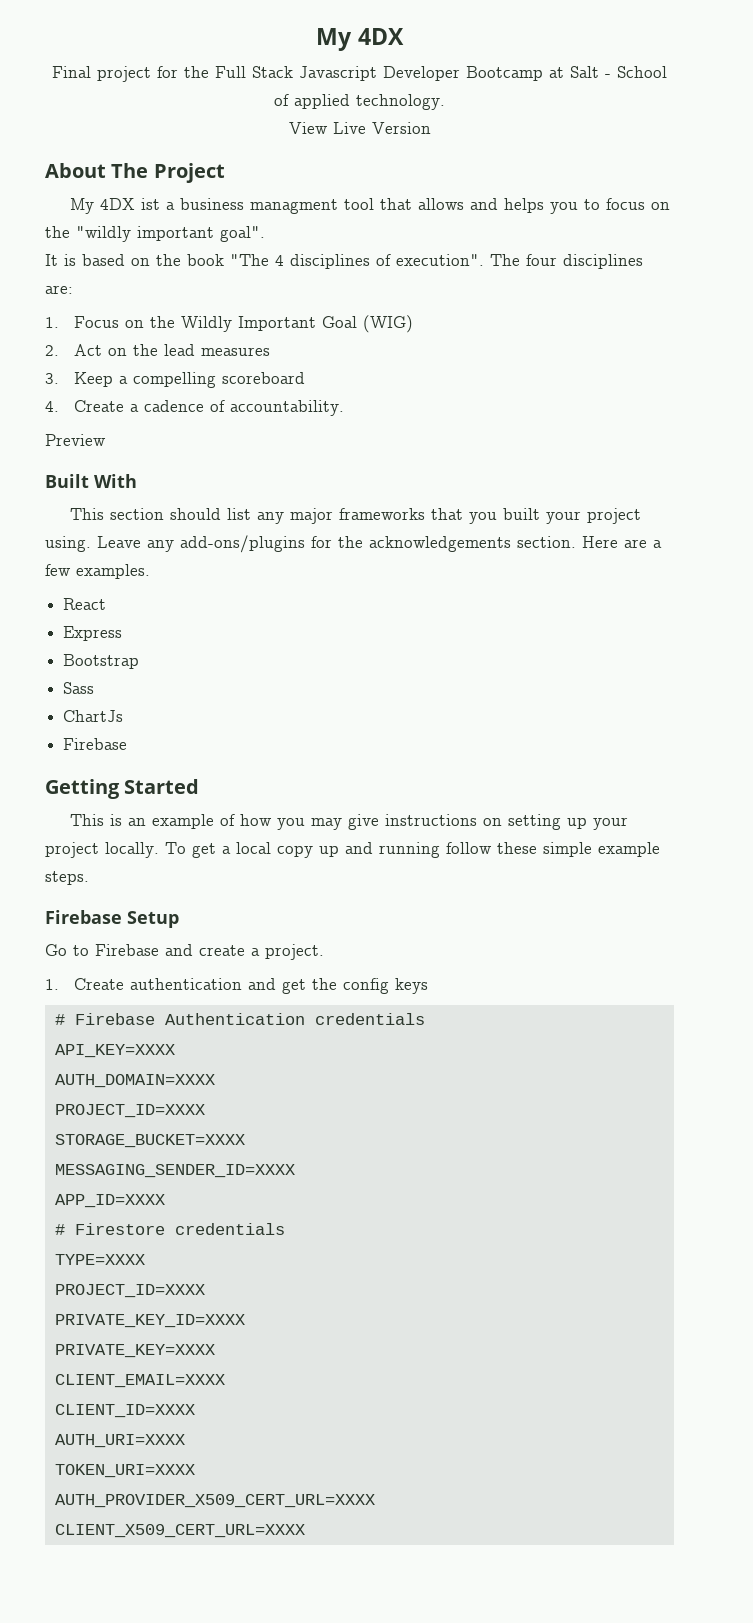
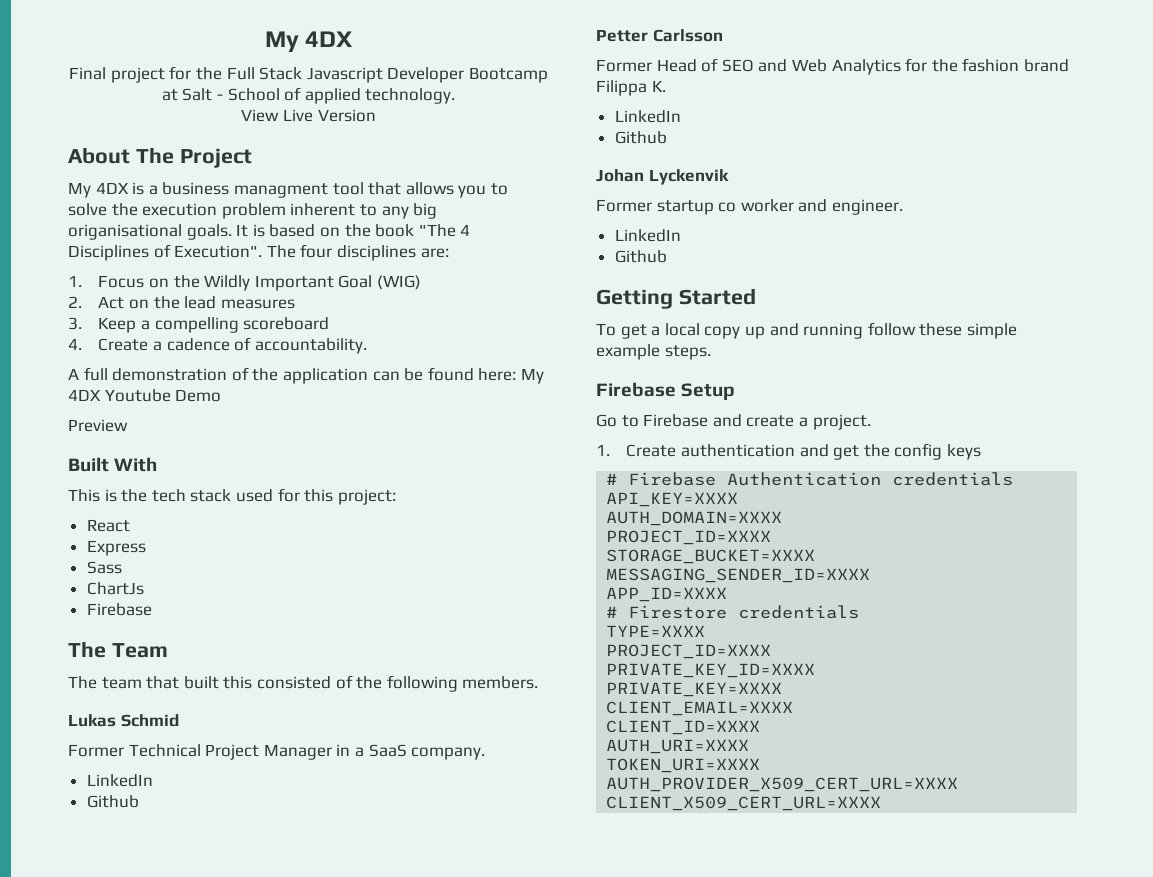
- My 4DX ist a business managment tool that allows and helps you to focus on the "wildly important goal".
- It is based on the book "The 4 disciplines of execution".
+ My 4DX is a business managment tool that allows you to solve the execution problem inherent to any big origanisational goals. It is based on the book "The 4 Disciplines of Execution".
+ A full demonstration of the application can be found here: My 4DX Youtube Demo
  Preview
  Built With
- This section should list any major frameworks that you built your project using. Leave any add-ons/plugins for the acknowledgements section. Here are a few examples.
+ This is the tech stack used for this project:
- Bootstrap
+ The Team
+ The team that built this consisted of the following members.
+ Lukas Schmid
+ Former Technical Project Manager in a SaaS company.
+ LinkedIn
+ Github
+ Petter Carlsson
+ Former Head of SEO and Web Analytics for the fashion brand Filippa K.
+ LinkedIn
+ Github
+ Johan Lyckenvik
+ Former startup co worker and engineer.
+ LinkedIn
+ Github
  Getting Started
- This is an example of how you may give instructions on setting up your project locally. To get a local copy up and running follow these simple example steps.
+ To get a local copy up and running follow these simple example steps.

